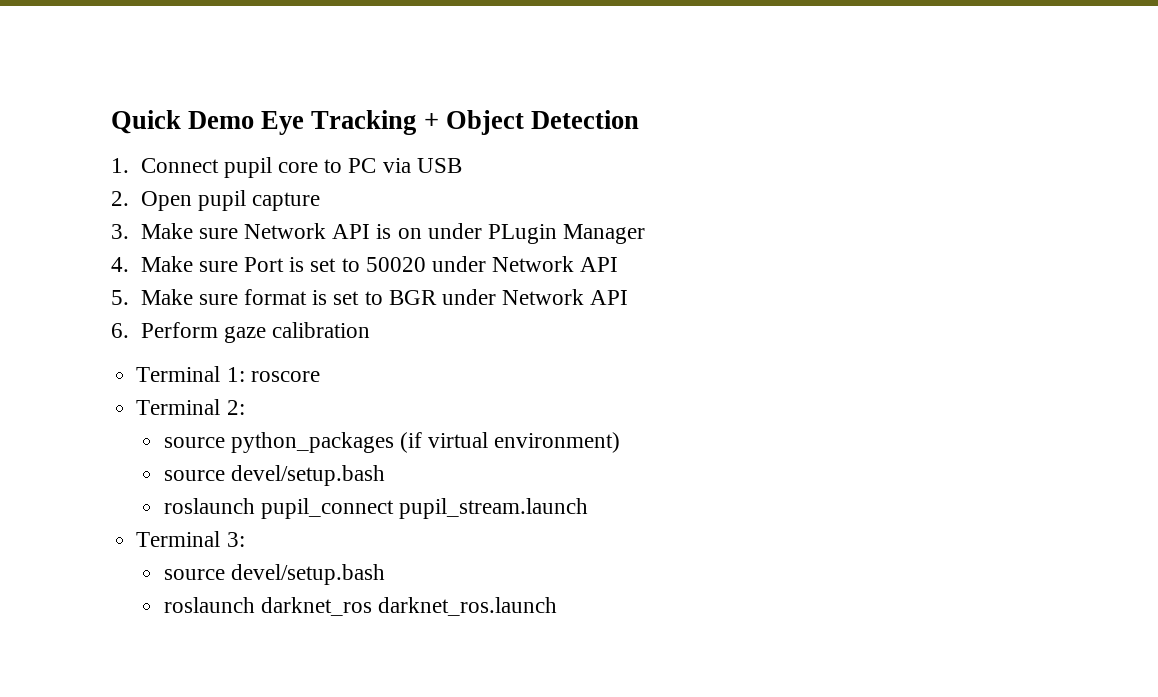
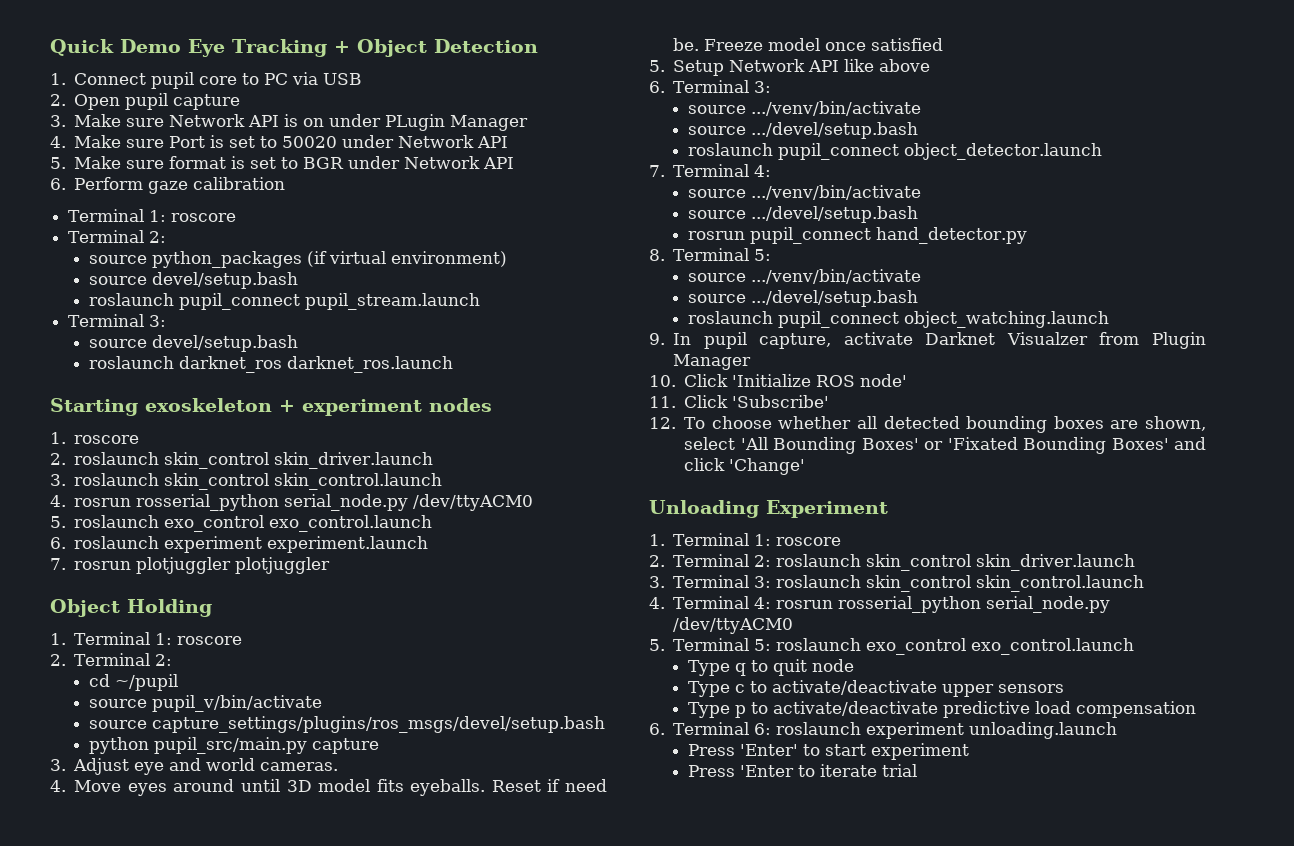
+ Starting exoskeleton + experiment nodes
+ 1. roscore
+ 2. roslaunch skin_control skin_driver.launch
+ 3. roslaunch skin_control skin_control.launch
+ 4. rosrun rosserial_python serial_node.py /dev/ttyACM0
+ 5. roslaunch exo_control exo_control.launch
+ 6. roslaunch experiment experiment.launch
+ 7. rosrun plotjuggler plotjuggler
+ Object Holding
+ 1. Terminal 1: roscore
+ 2. Terminal 2:
+ cd ~/pupil
+ source pupil_v/bin/activate
+ source capture_settings/plugins/ros_msgs/devel/setup.bash
+ python pupil_src/main.py capture
+ 3. Adjust eye and world cameras.
+ 4. Move eyes around until 3D model fits eyeballs. Reset if need be. Freeze model once satisfied
+ 5. Setup Network API like above
+ 6. Terminal 3:
+ source .../venv/bin/activate
+ source .../devel/setup.bash
+ roslaunch pupil_connect object_detector.launch
+ 7. Terminal 4:
+ source .../venv/bin/activate
+ source .../devel/setup.bash
+ rosrun pupil_connect hand_detector.py
+ 8. Terminal 5:
+ source .../venv/bin/activate
+ source .../devel/setup.bash
+ roslaunch pupil_connect object_watching.launch
+ 9. In pupil capture, activate Darknet Visualzer from Plugin Manager
+ 10. Click 'Initialize ROS node'
+ 11. Click 'Subscribe'
+ 12. To choose whether all detected bounding boxes are shown, select 'All Bounding Boxes' or 'Fixated Bounding Boxes' and click 'Change'
+ Unloading Experiment
+ 1. Terminal 1: roscore
+ 2. Terminal 2: roslaunch skin_control skin_driver.launch
+ 3. Terminal 3: roslaunch skin_control skin_control.launch
+ 4. Terminal 4: rosrun rosserial_python serial_node.py /dev/ttyACM0
+ 5. Terminal 5: roslaunch exo_control exo_control.launch
+ Type q to quit node
+ Type c to activate/deactivate upper sensors
+ Type p to activate/deactivate predictive load compensation
+ 6. Terminal 6: roslaunch experiment unloading.launch
+ Press 'Enter' to start experiment
+ Press 'Enter to iterate trial

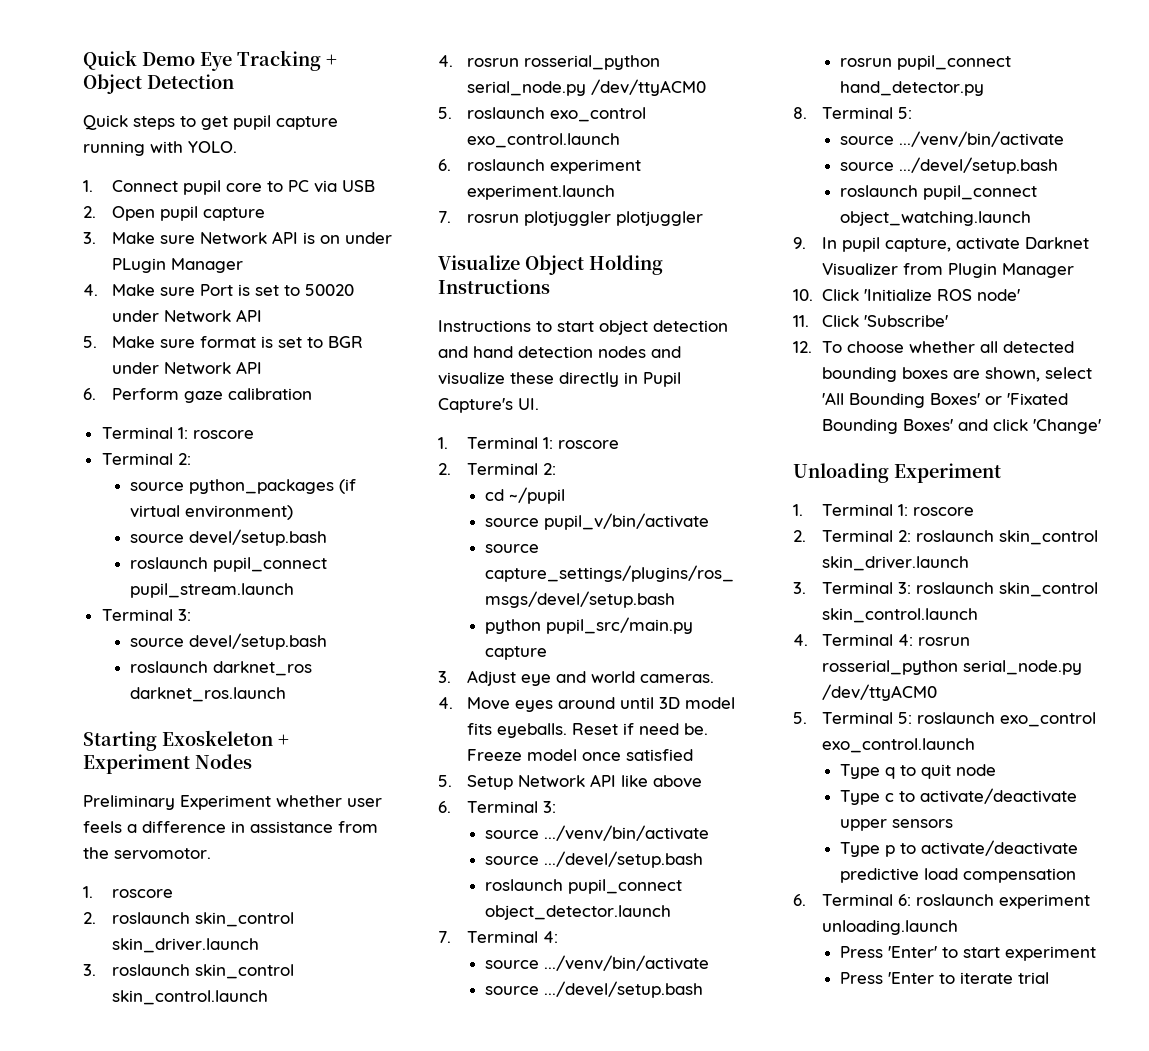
+ Quick steps to get pupil capture running with YOLO.
- Starting exoskeleton + experiment nodes
+ Starting Exoskeleton + Experiment Nodes
+ Preliminary Experiment whether user feels a difference in assistance from the servomotor.
- Object Holding
+ Visualize Object Holding Instructions
+ Instructions to start object detection and hand detection nodes and visualize these directly in Pupil Capture's UI.
- 9. In pupil capture, activate Darknet Visualzer from Plugin Manager
+ 9. In pupil capture, activate Darknet Visualizer from Plugin Manager

